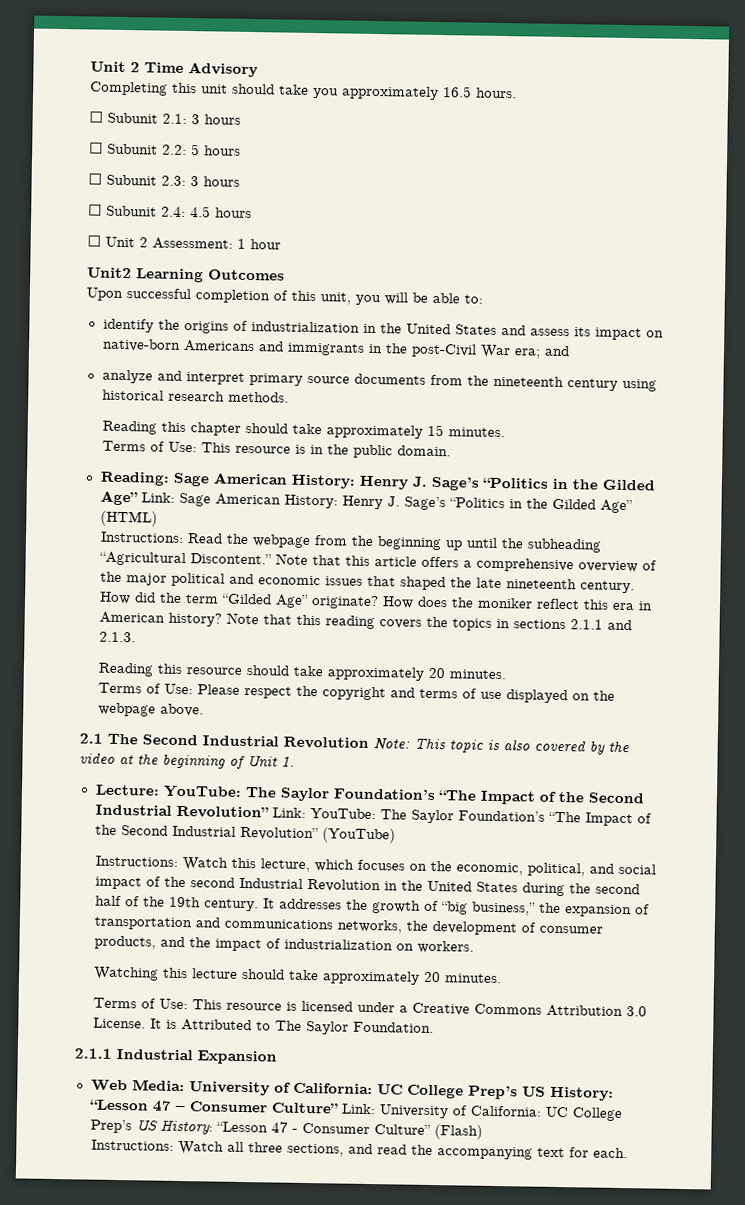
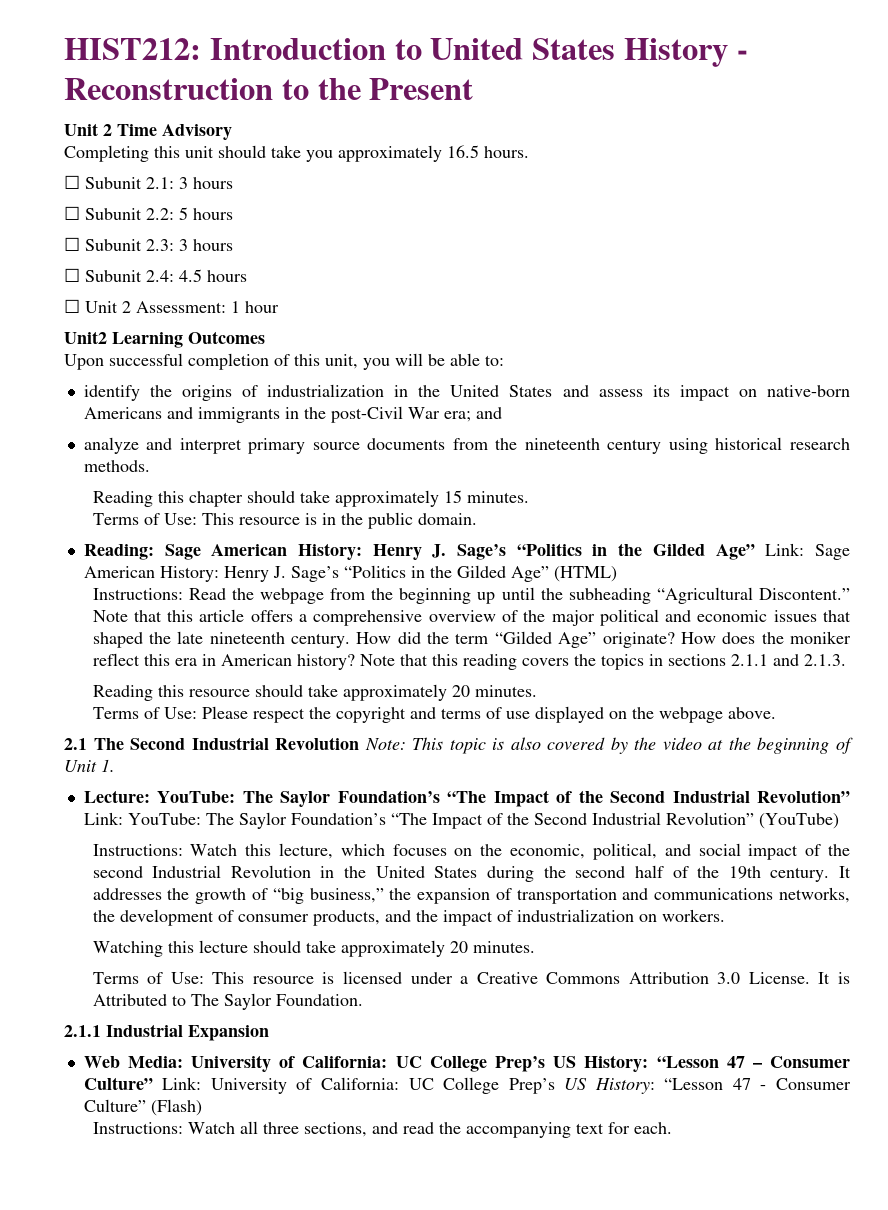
+ HIST212: Introduction to United States History - Reconstruction to the Present

